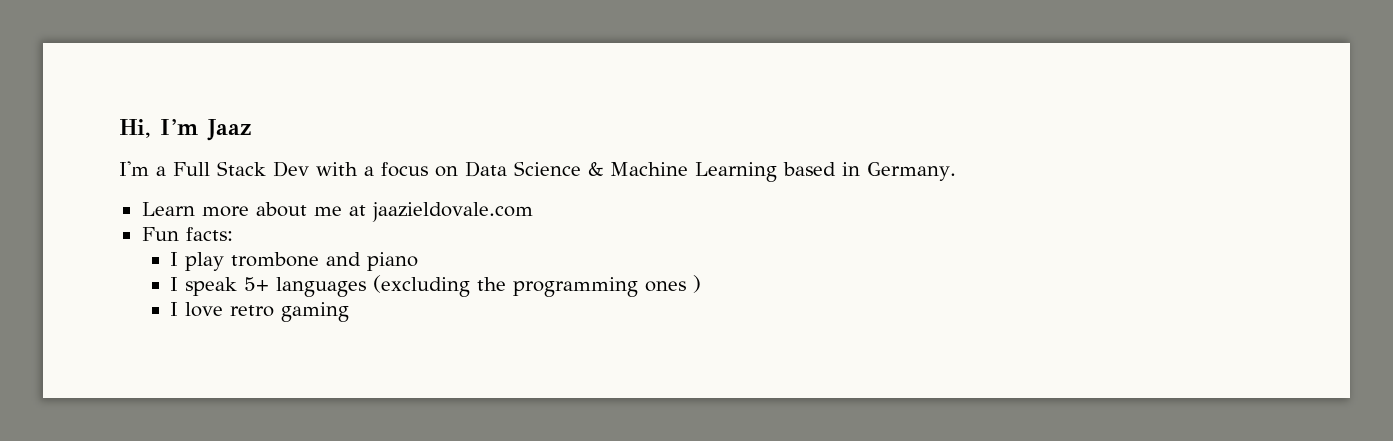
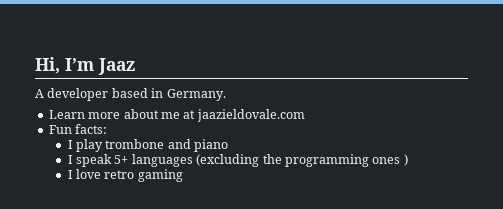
- I'm a Full Stack Dev with a focus on Data Science & Machine Learning based in Germany.
+ A developer based in Germany.

